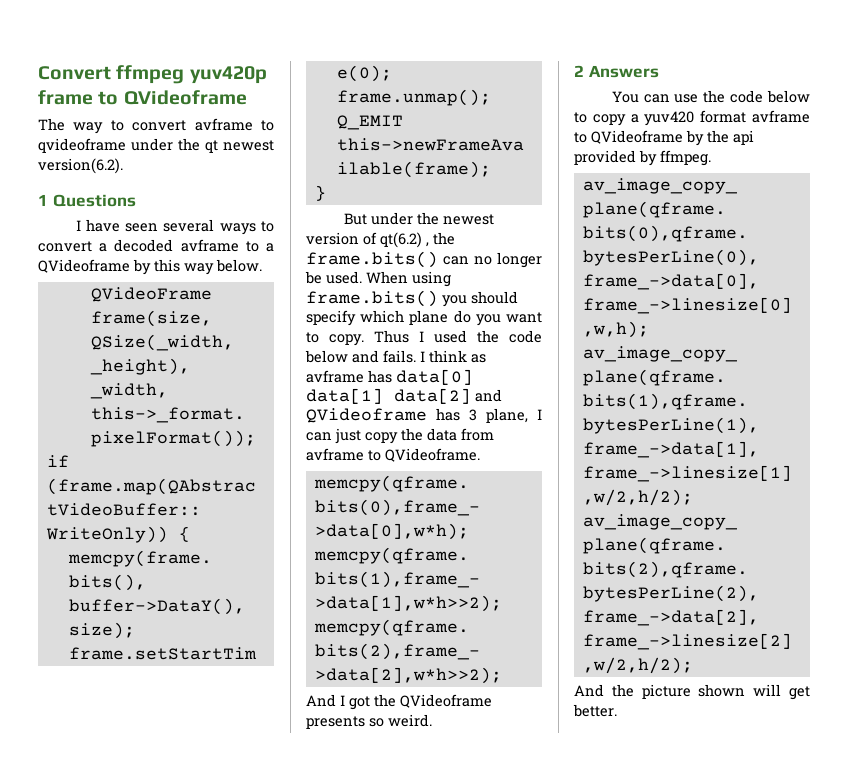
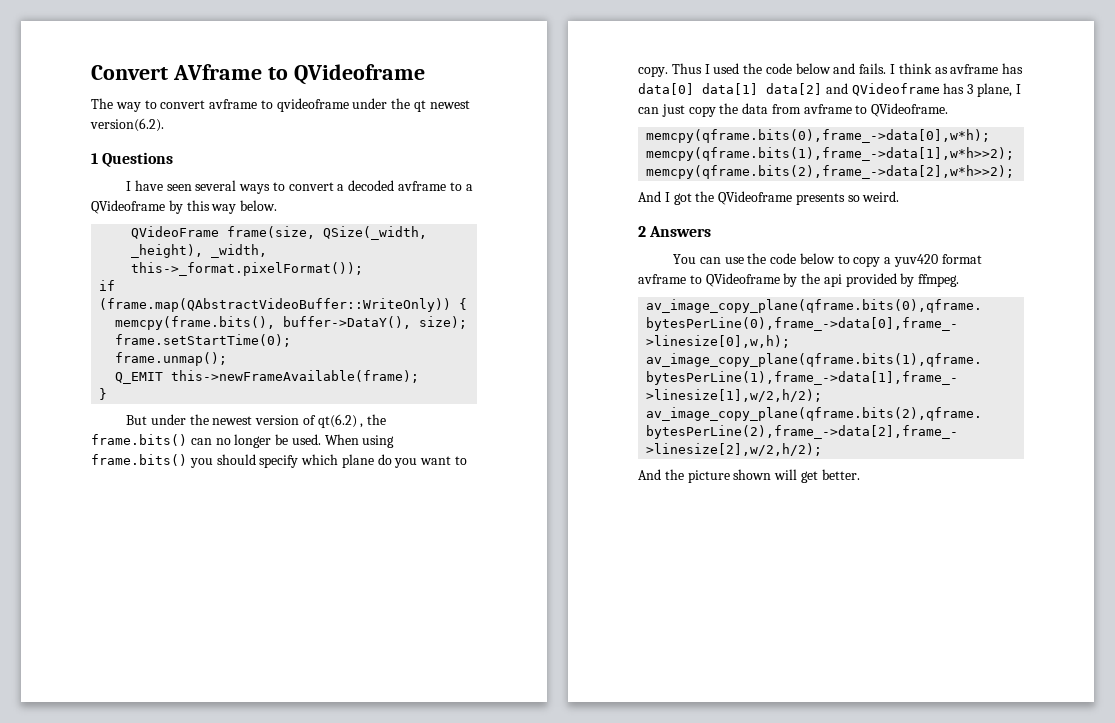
- Convert ffmpeg yuv420p frame to QVideoframe
+ Convert AVframe to QVideoframe

